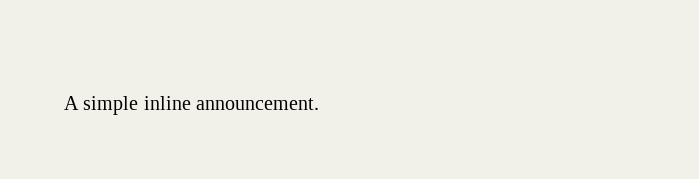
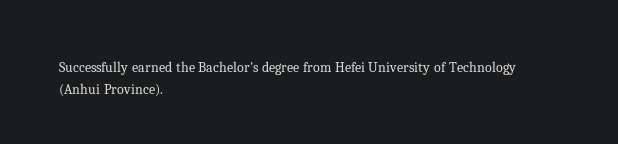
- A simple inline announcement.
+ Successfully earned the Bachelor's degree from Hefei University of Technology (Anhui Province).

